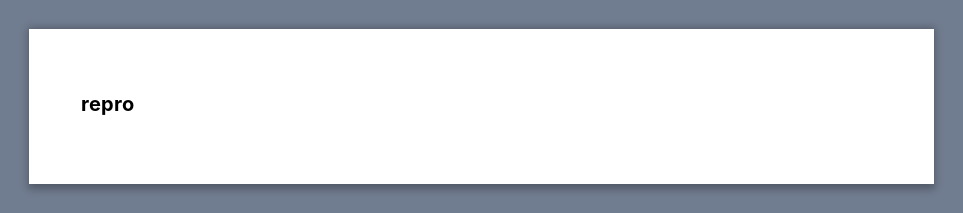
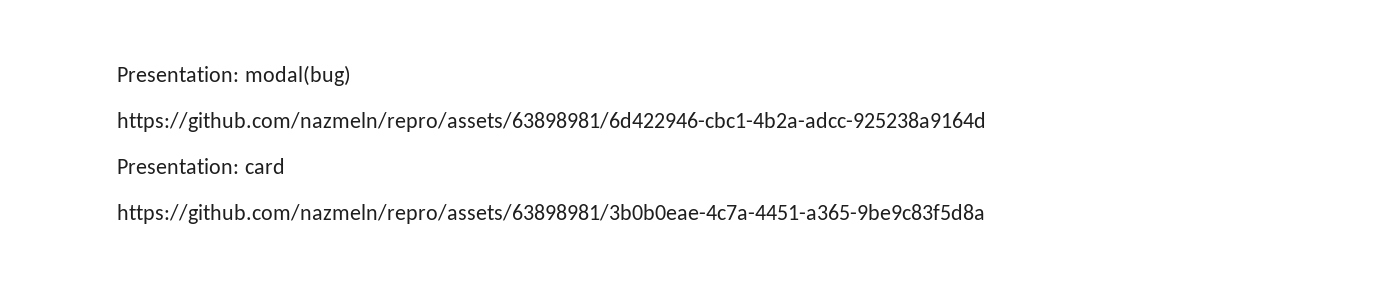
- repro
+ Presentation: modal(bug)
+ https://github.com/nazmeln/repro/assets/63898981/6d422946-cbc1-4b2a-adcc-925238a9164d
+ Presentation: card
+ https://github.com/nazmeln/repro/assets/63898981/3b0b0eae-4c7a-4451-a365-9be9c83f5d8a

